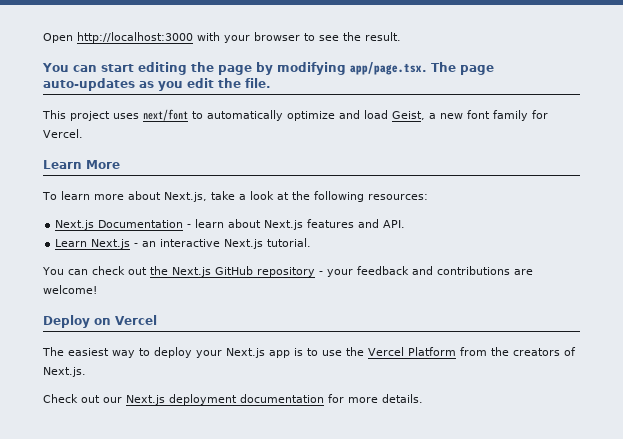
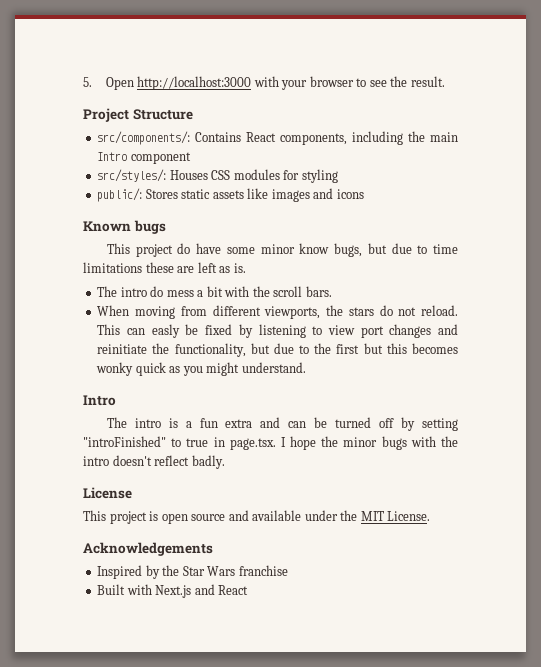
- Open http://localhost:3000 with your browser to see the result.
+ 5. Open http://localhost:3000 with your browser to see the result.
- You can start editing the page by modifying app/page.tsx. The page auto-updates as you edit the file.
- This project uses next/font to automatically optimize and load Geist, a new font family for Vercel.
- Learn More
- To learn more about Next.js, take a look at the following resources:
- Next.js Documentation - learn about Next.js features and API.
- Learn Next.js - an interactive Next.js tutorial.
- You can check out the Next.js GitHub repository - your feedback and contributions are welcome!
- Deploy on Vercel
- The easiest way to deploy your Next.js app is to use the Vercel Platform from the creators of Next.js.
- Check out our Next.js deployment documentation for more details.
+ Project Structure
+ src/components/: Contains React components, including the main Intro component
+ src/styles/: Houses CSS modules for styling
+ public/: Stores static assets like images and icons
+ Known bugs
+ This project do have some minor know bugs, but due to time limitations these are left as is.
+ The intro do mess a bit with the scroll bars.
+ When moving from different viewports, the stars do not reload. This can easly be fixed by listening to view port changes and reinitiate the functionality, but due to the first but this becomes wonky quick as you might understand.
+ Intro
+ The intro is a fun extra and can be turned off by setting "introFinished" to true in page.tsx. I hope the minor bugs with the intro doesn't reflect badly.
+ License
+ This project is open source and available under the MIT License.
+ Acknowledgements
+ Inspired by the Star Wars franchise
+ Built with Next.js and React

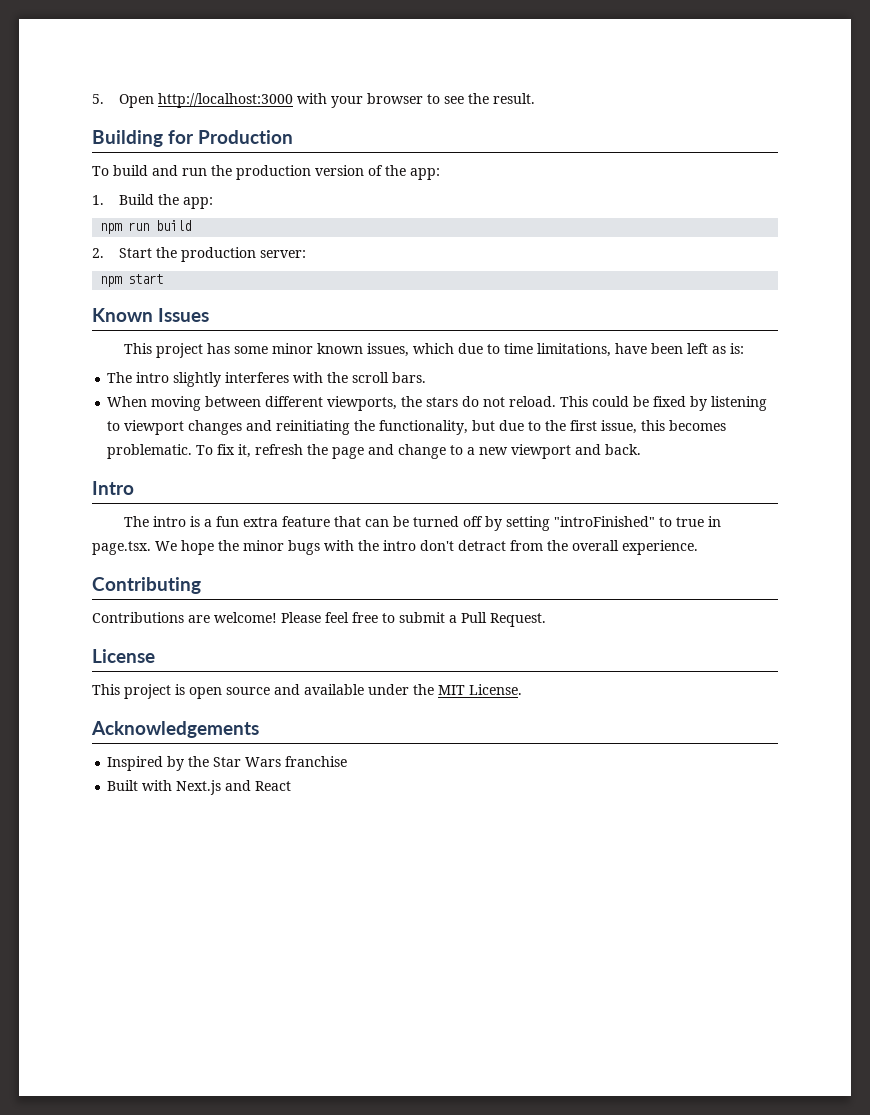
- Project Structure
- src/components/: Contains React components, including the main Intro component
- src/styles/: Houses CSS modules for styling
- public/: Stores static assets like images and icons
+ Building for Production
+ To build and run the production version of the app:
+ 1. Build the app:
+ npm run build
+ 2. Start the production server:
+ npm start
- Known bugs
- This project do have some minor know bugs, but due to time limitations these are left as is.
- The intro do mess a bit with the scroll bars.
+ Known Issues
+ This project has some minor known issues, which due to time limitations, have been left as is:
+ The intro slightly interferes with the scroll bars.
- When moving from different viewports, the stars do not reload.
+ When moving between different viewports, the stars do not reload.
- This can easly be fixed by listening to view port changes and reinitiate the functionality, but due to the first but this becomes wonky quick as you might understand.
+ This could be fixed by listening to viewport changes and reinitiating the functionality, but due to the first issue, this becomes problematic. To fix it, refresh the page and change to a new viewport and back.
- The intro is a fun extra and can be turned off by setting "introFinished" to true in page.tsx. I hope the minor bugs with the intro doesn't reflect badly.
+ The intro is a fun extra feature that can be turned off by setting "introFinished" to true in page.tsx. We hope the minor bugs with the intro don't detract from the overall experience.
+ Contributing
+ Contributions are welcome! Please feel free to submit a Pull Request.

